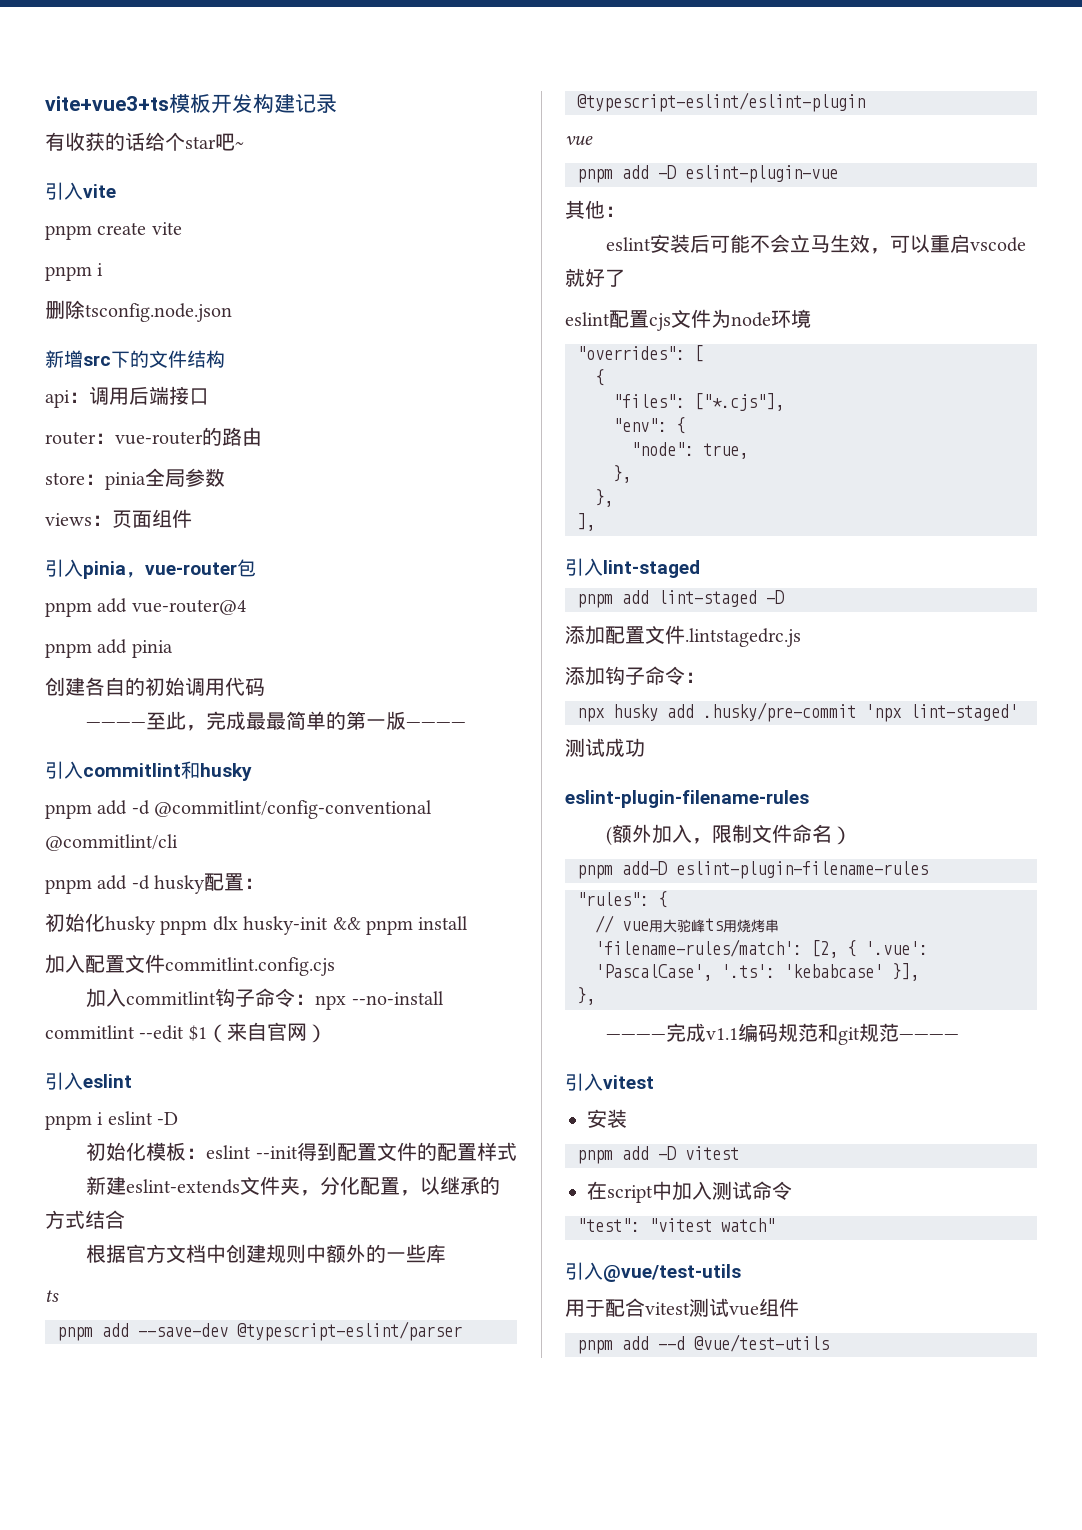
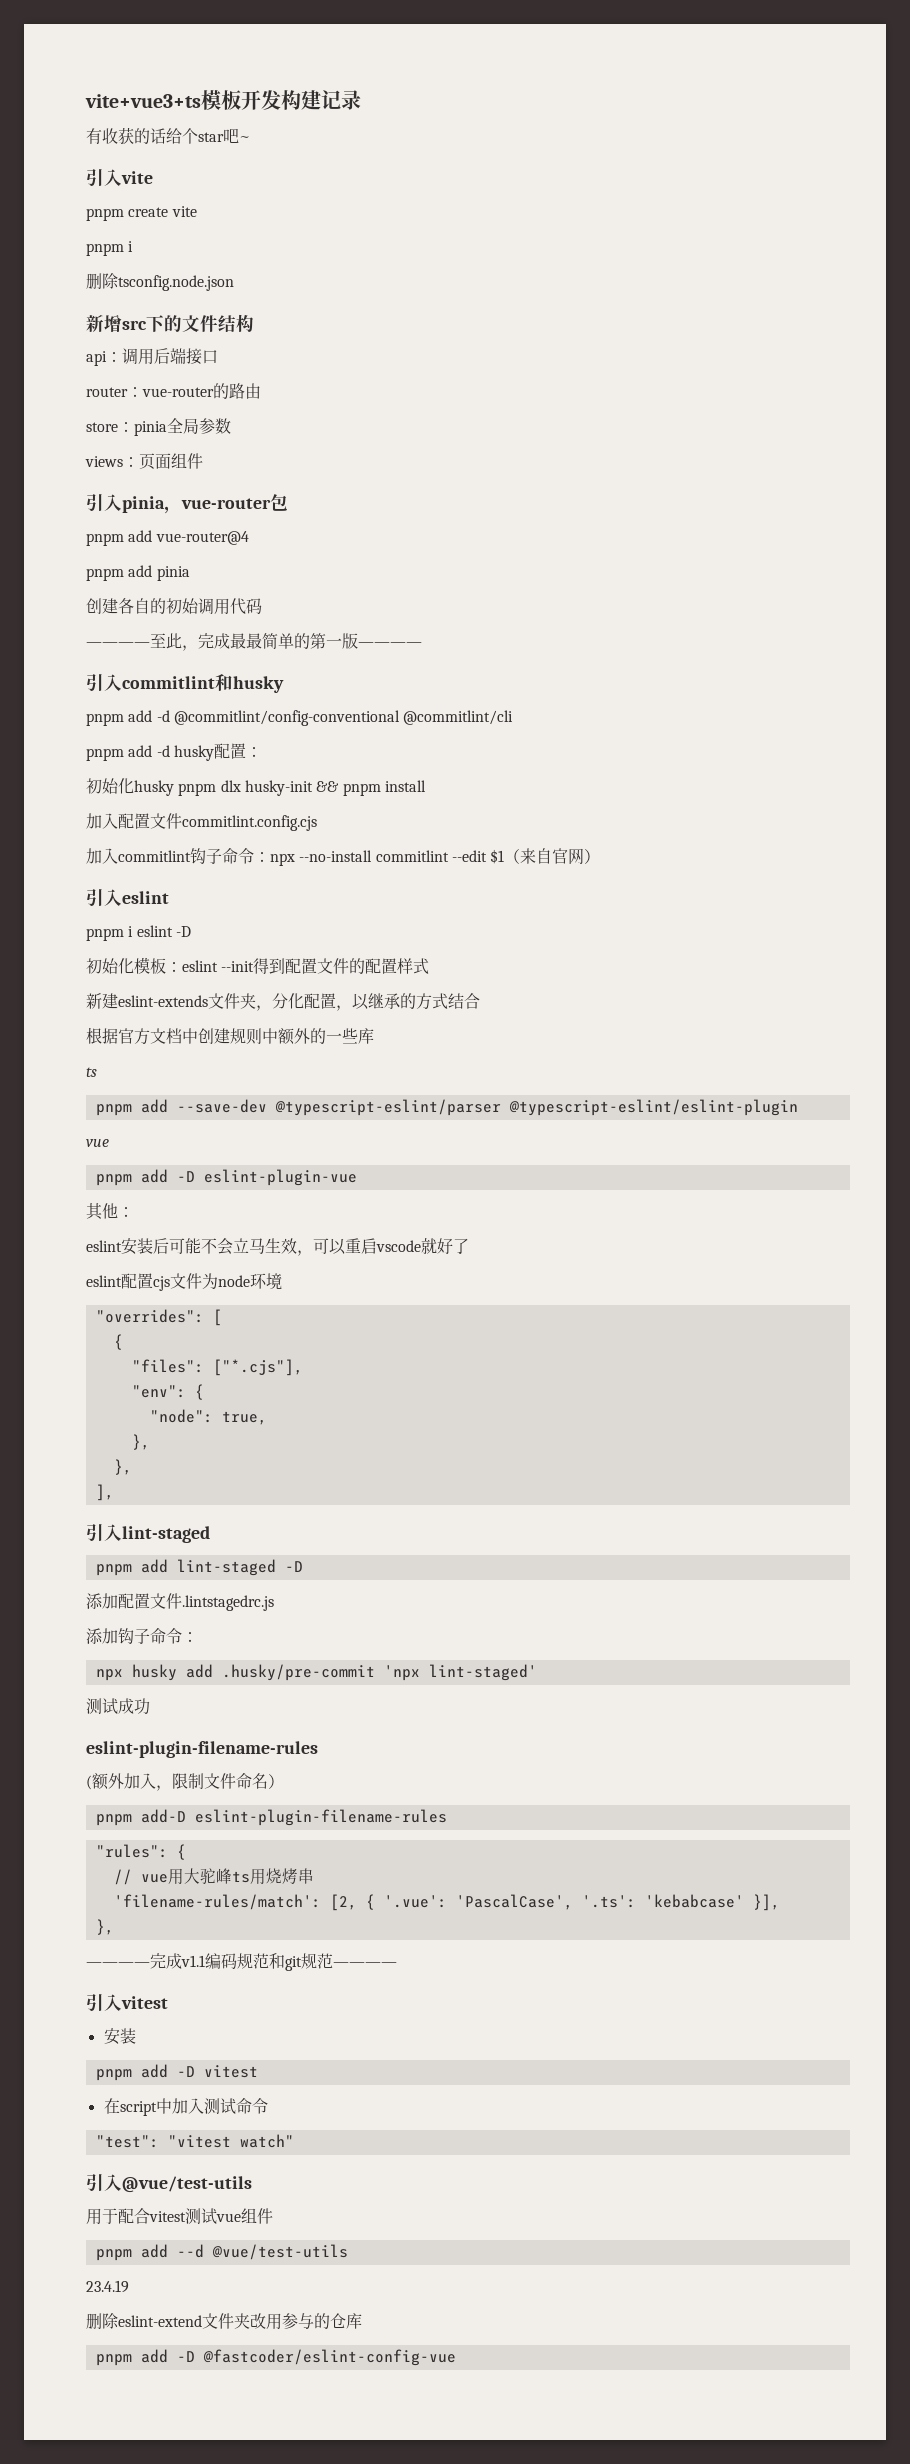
+ 23.4.19
+ 删除eslint-extend文件夹改用参与的仓库
+ pnpm add -D @fastcoder/eslint-config-vue

